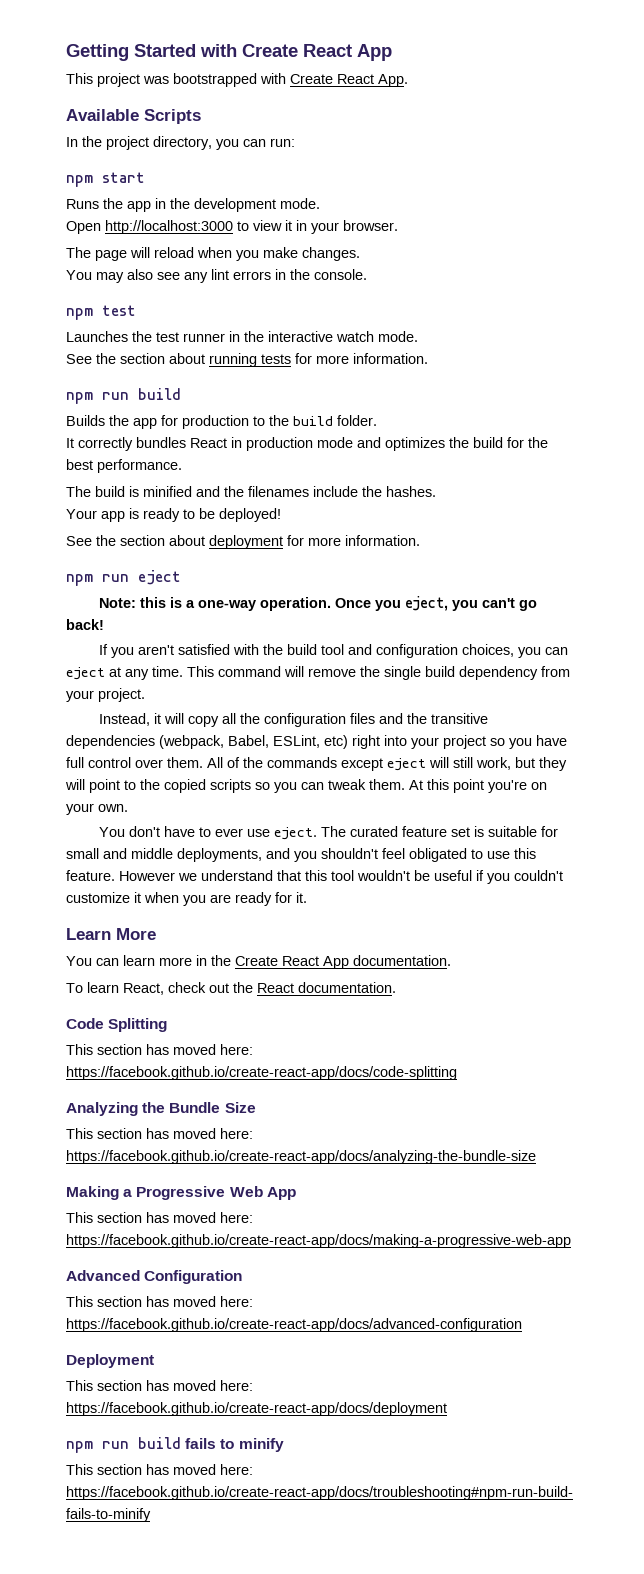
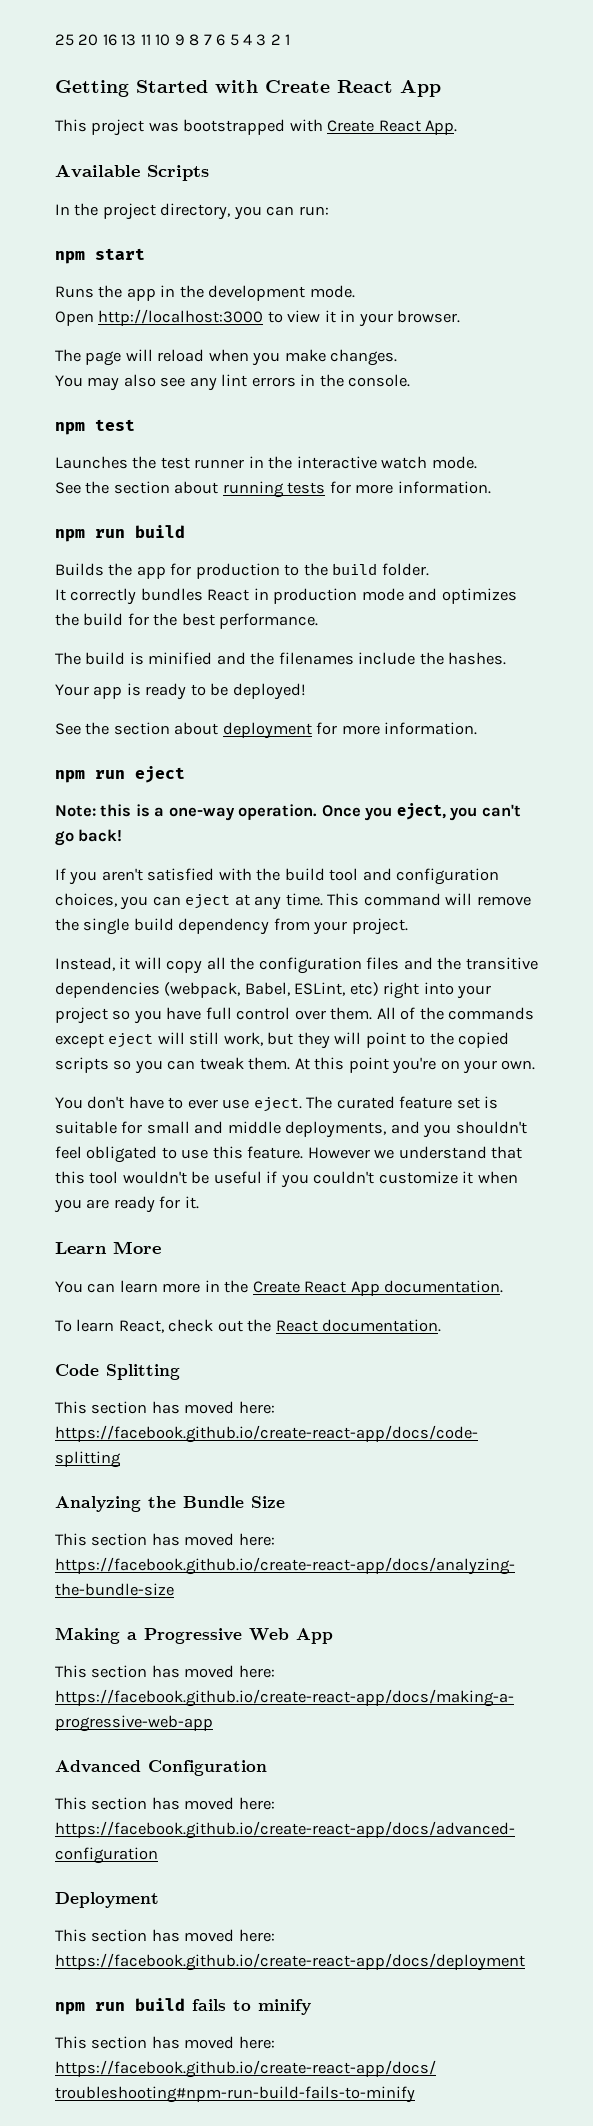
+ 25 20 16 13 11 10 9 8 7 6 5 4 3 2 1

